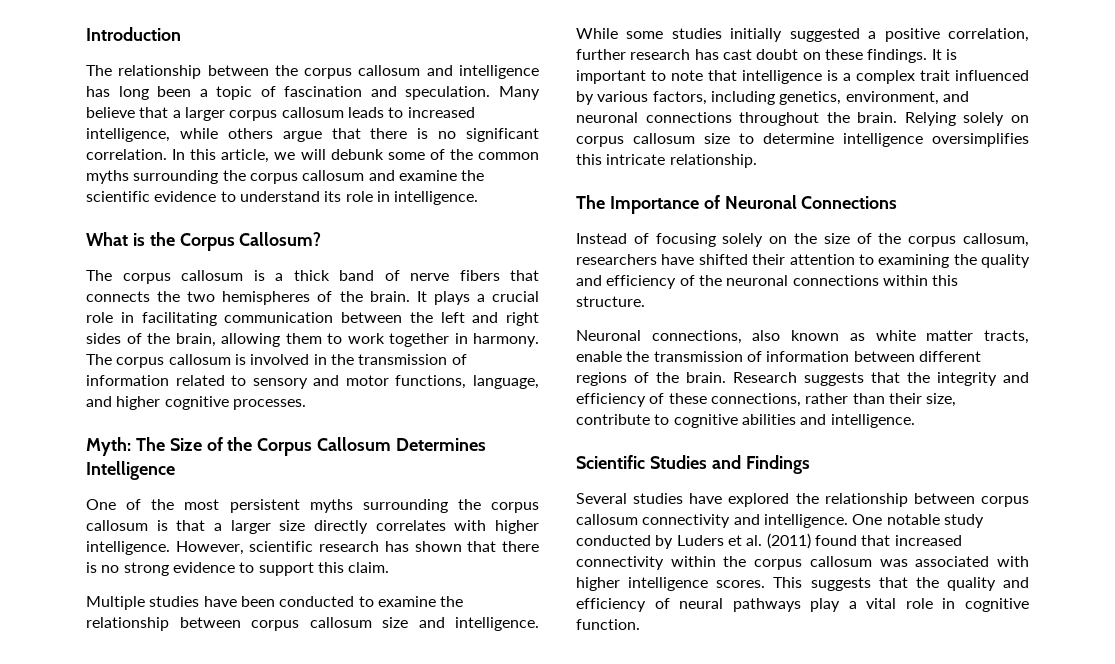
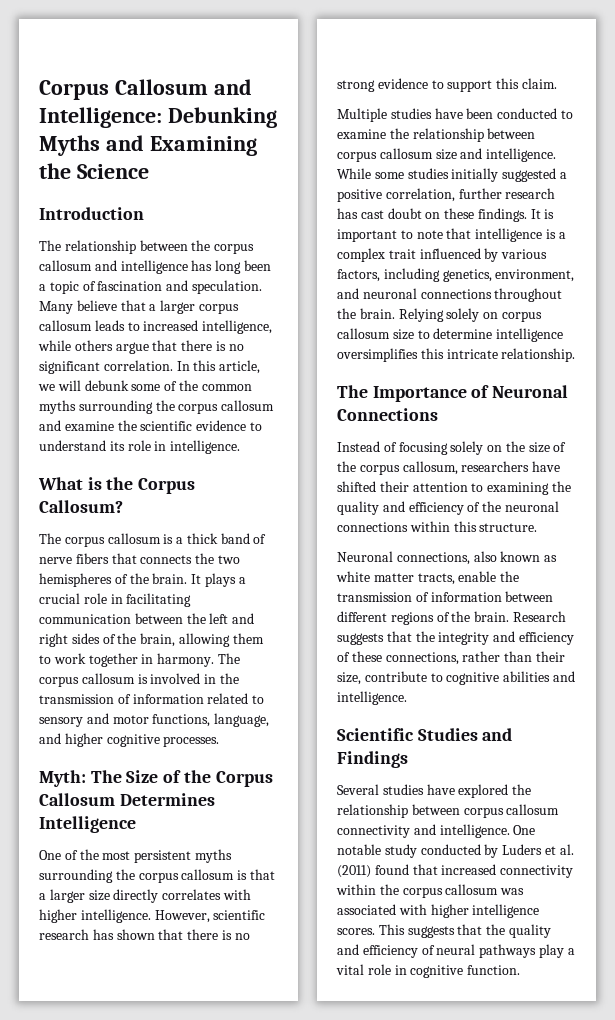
+ Corpus Callosum and Intelligence: Debunking Myths and Examining the Science

